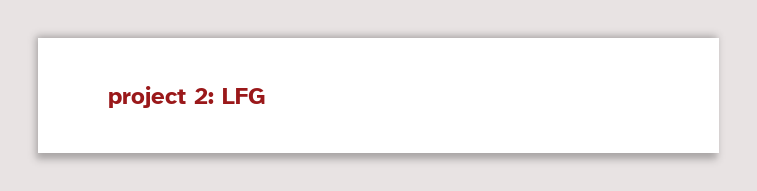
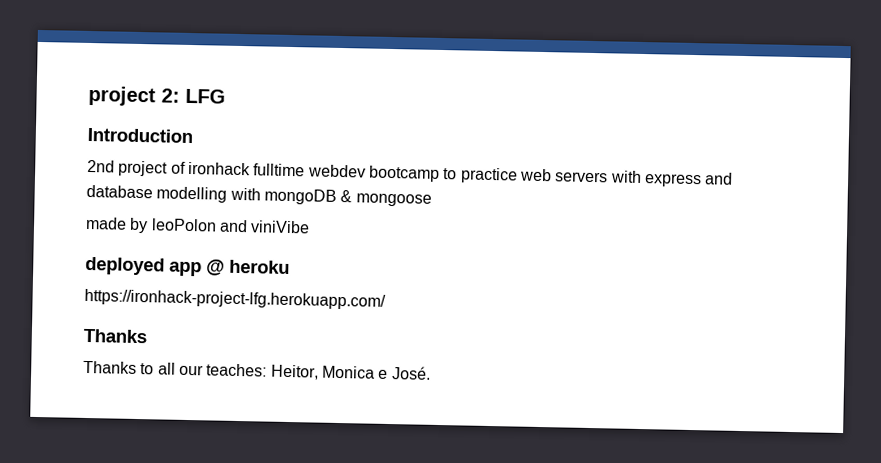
+ Introduction
+ 2nd project of ironhack fulltime webdev bootcamp to practice web servers with express and database modelling with mongoDB & mongoose
+ made by leoPolon and viniVibe
+ deployed app @ heroku
+ https://ironhack-project-lfg.herokuapp.com/
+ Thanks
+ Thanks to all our teaches: Heitor, Monica e José.

